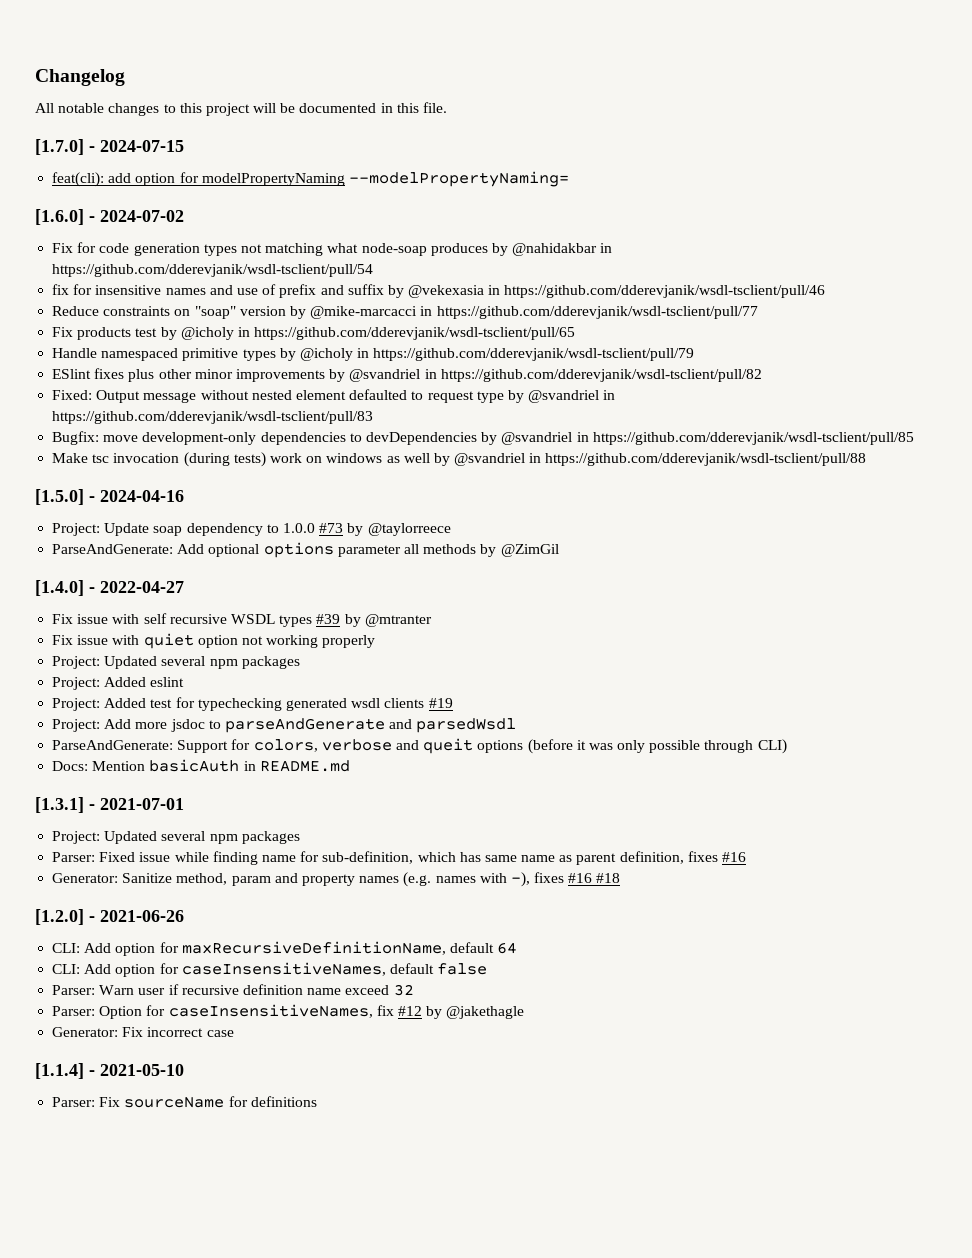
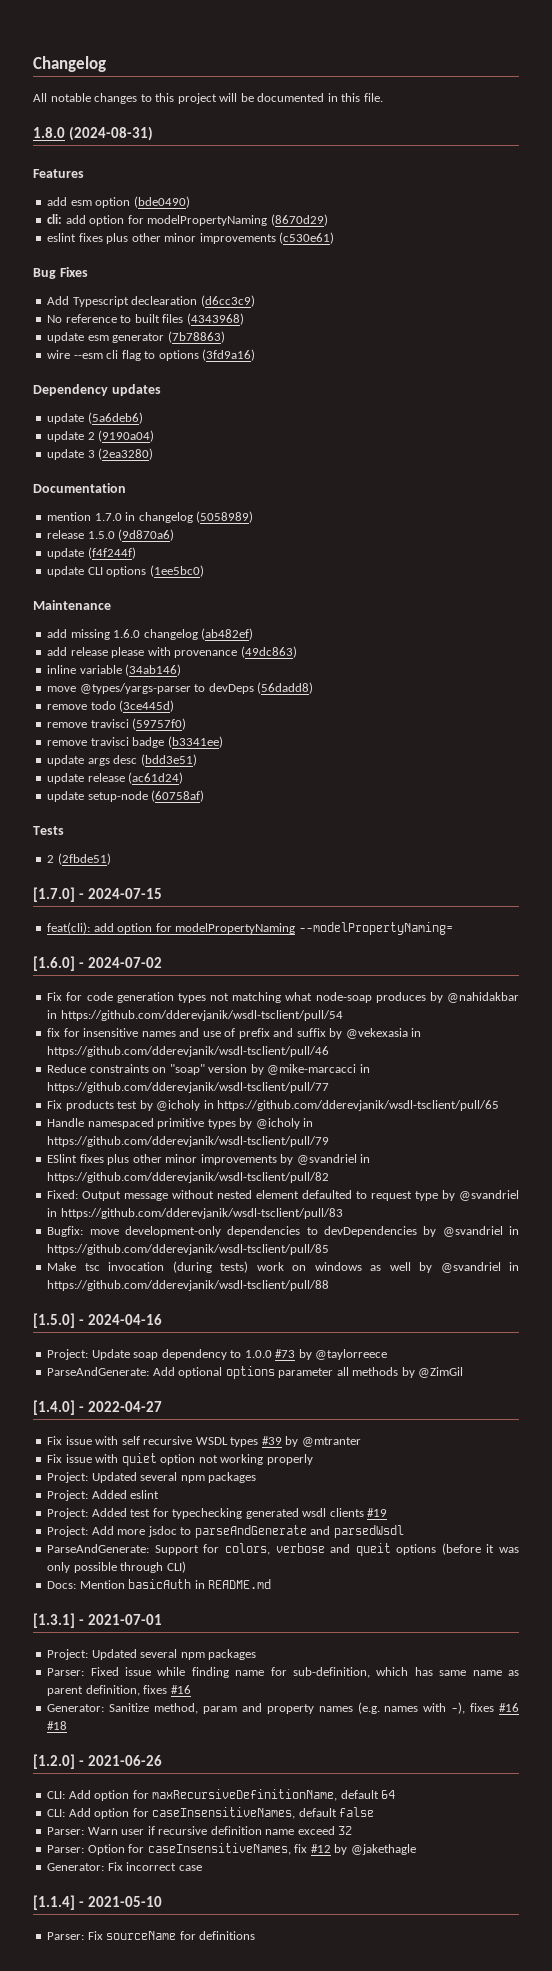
+ 1.8.0 (2024-08-31)
+ Features
+ add esm option (bde0490)
+ cli: add option for modelPropertyNaming (8670d29)
+ eslint fixes plus other minor improvements (c530e61)
+ Bug Fixes
+ Add Typescript declearation (d6cc3c9)
+ No reference to built files (4343968)
+ update esm generator (7b78863)
+ wire --esm cli flag to options (3fd9a16)
+ Dependency updates
+ update (5a6deb6)
+ update 2 (9190a04)
+ update 3 (2ea3280)
+ Documentation
+ mention 1.7.0 in changelog (5058989)
+ release 1.5.0 (9d870a6)
+ update (f4f244f)
+ update CLI options (1ee5bc0)
+ Maintenance
+ add missing 1.6.0 changelog (ab482ef)
+ add release please with provenance (49dc863)
+ inline variable (34ab146)
+ move @types/yargs-parser to devDeps (56dadd8)
+ remove todo (3ce445d)
+ remove travisci (59757f0)
+ remove travisci badge (b3341ee)
+ update args desc (bdd3e51)
+ update release (ac61d24)
+ update setup-node (60758af)
+ Tests
+ 2 (2fbde51)

